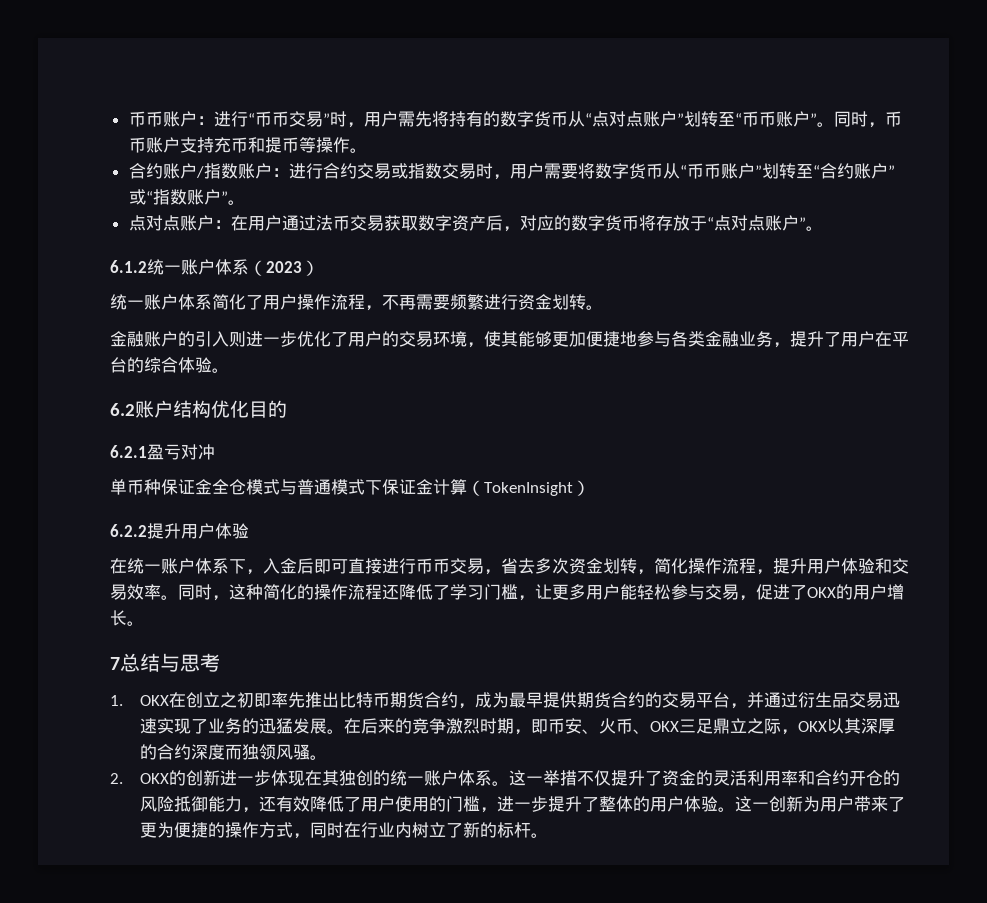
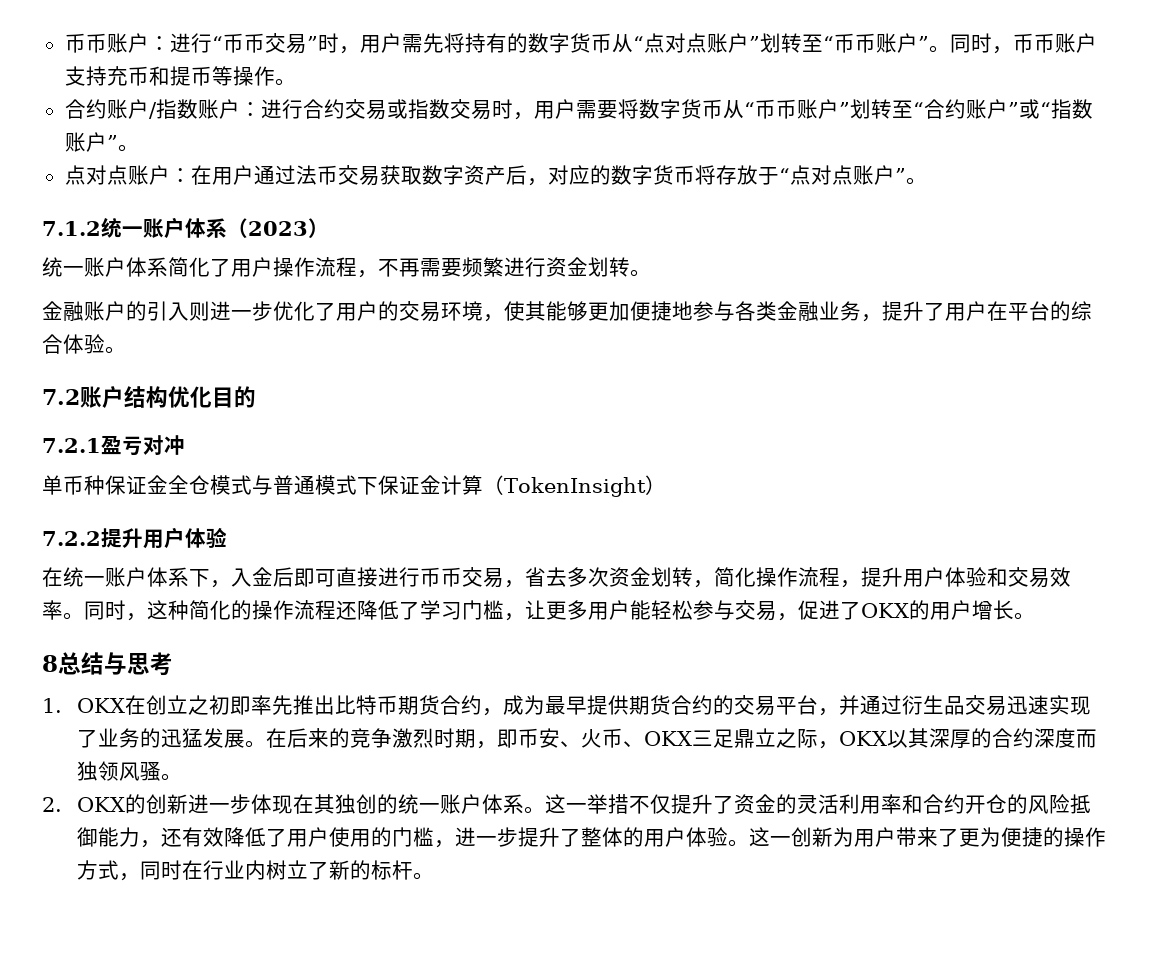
- 6.1.2统一账户体系（2023）
+ 7.1.2统一账户体系（2023）
- 6.2账户结构优化目的
+ 7.2账户结构优化目的
- 6.2.1盈亏对冲
+ 7.2.1盈亏对冲
- 6.2.2提升用户体验
+ 7.2.2提升用户体验
- 7总结与思考
+ 8总结与思考

